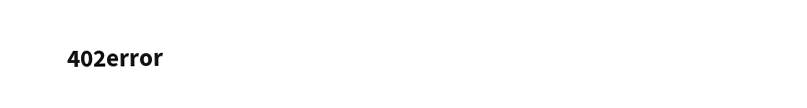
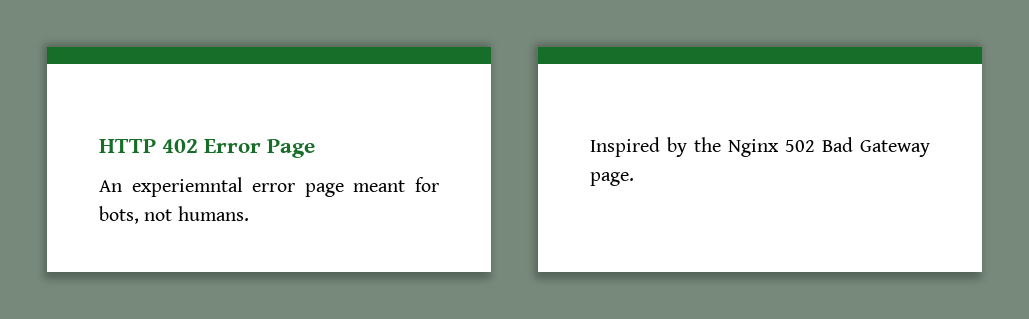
- 402error
+ HTTP 402 Error Page
+ An experiemntal error page meant for bots, not humans.
+ Inspired by the Nginx 502 Bad Gateway page.

